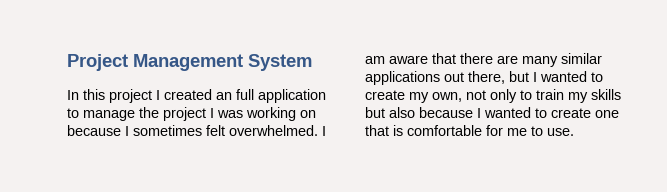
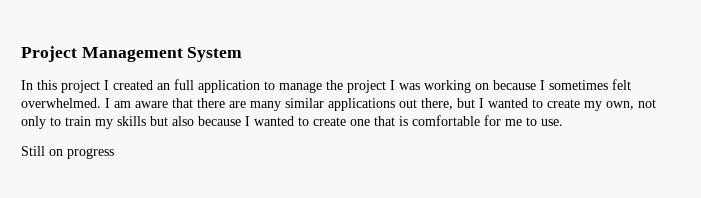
+ Still on progress

